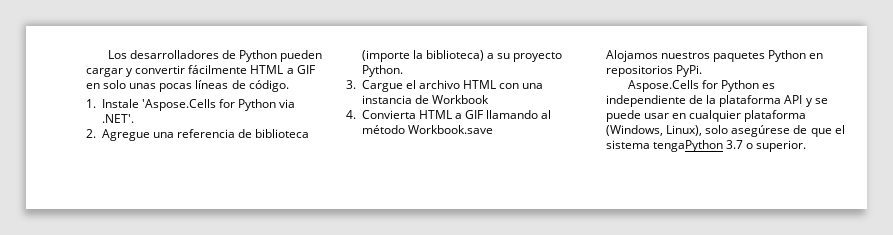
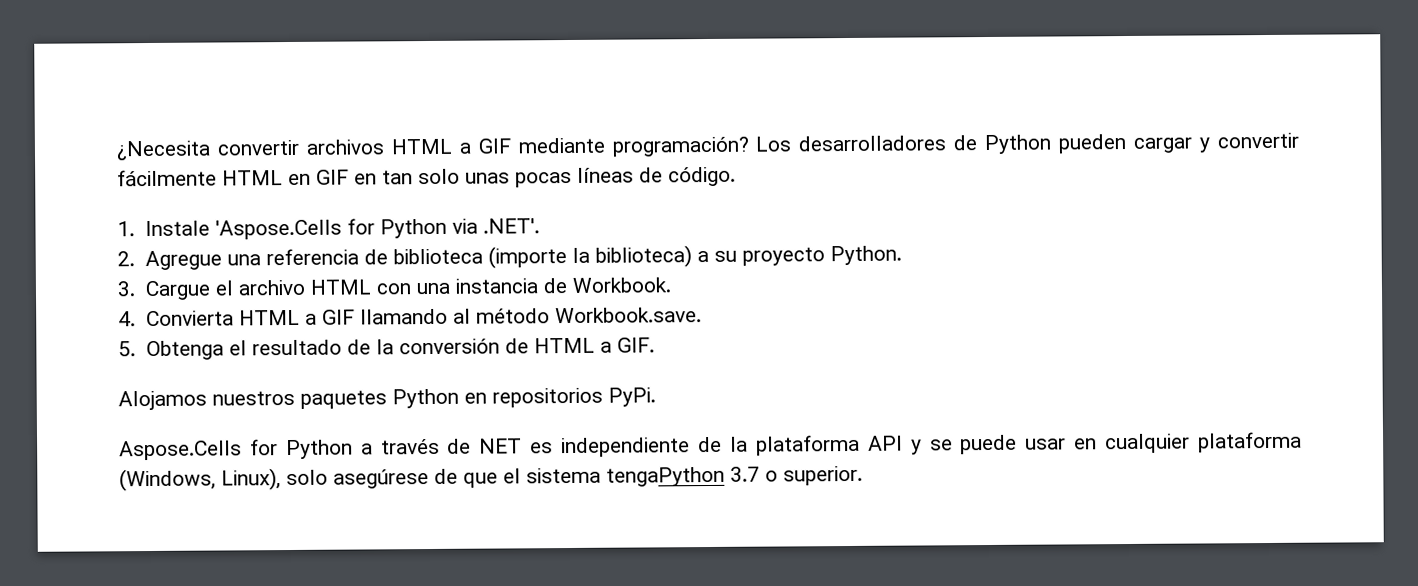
+ ¿Necesita convertir archivos HTML a GIF mediante programación?
- Los desarrolladores de Python pueden cargar y convertir fácilmente HTML a GIF en solo unas pocas líneas de código.
+ Los desarrolladores de Python pueden cargar y convertir fácilmente HTML en GIF en tan solo unas pocas líneas de código.
- 3. Cargue el archivo HTML con una instancia de Workbook
+ 3. Cargue el archivo HTML con una instancia de Workbook.
- 4. Convierta HTML a GIF llamando al método Workbook.save
+ 4. Convierta HTML a GIF llamando al método Workbook.save.
+ 5. Obtenga el resultado de la conversión de HTML a GIF.
- Aspose.Cells for Python es independiente de la plataforma API y se puede usar en cualquier plataforma (Windows, Linux), solo asegúrese de que el sistema tengaPython 3.7 o superior.
+ Aspose.Cells for Python a través de NET es independiente de la plataforma API y se puede usar en cualquier plataforma (Windows, Linux), solo asegúrese de que el sistema tengaPython 3.7 o superior.

